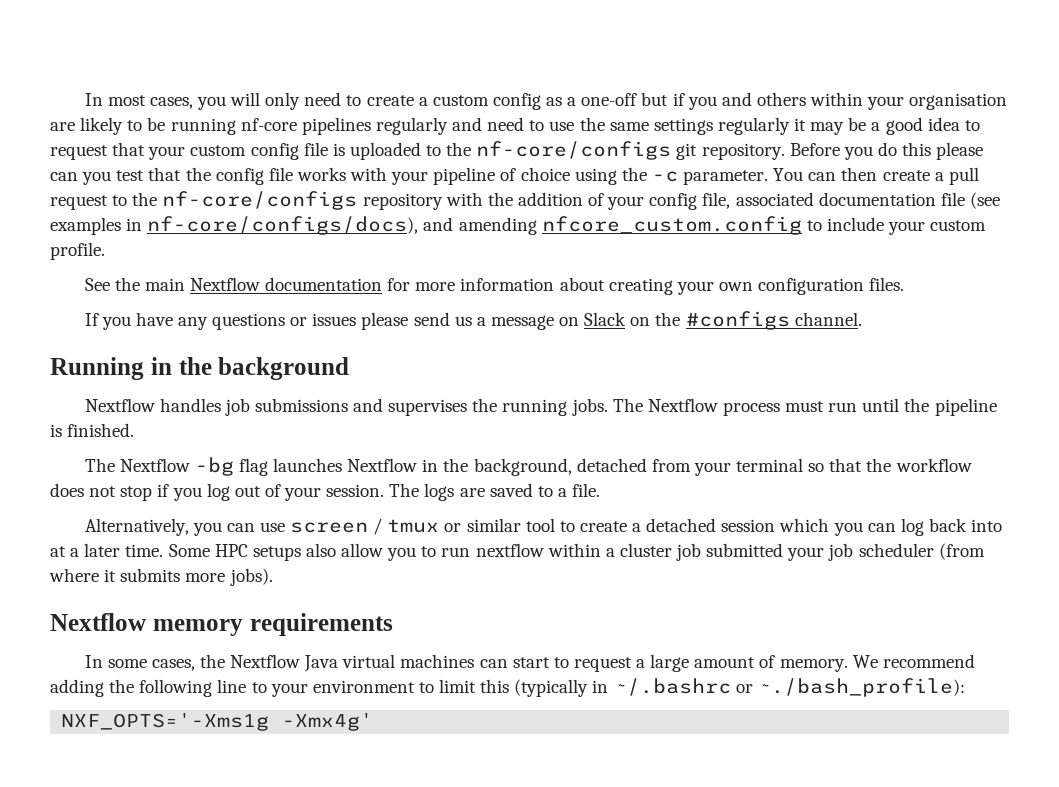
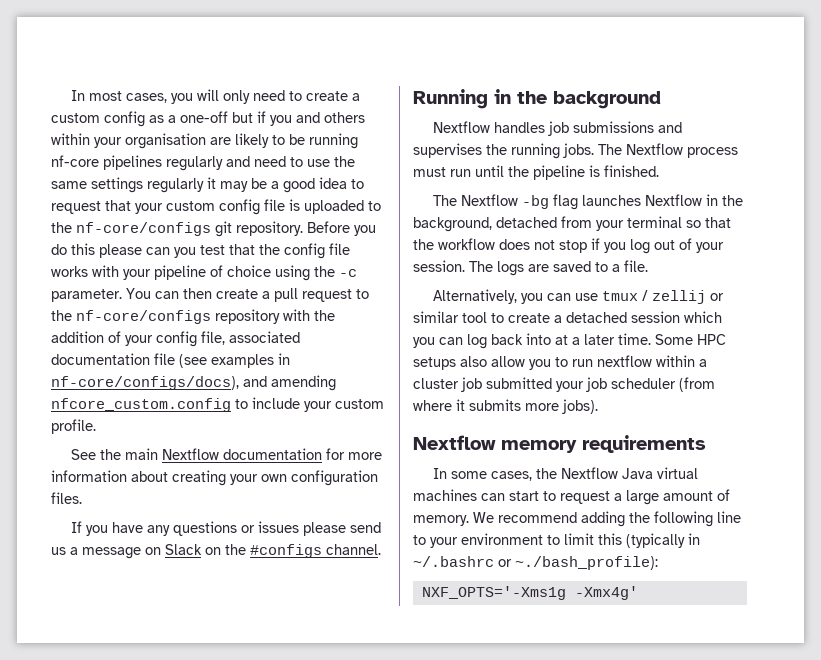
- Alternatively, you can use screen / tmux or similar tool to create a detached session which you can log back into at a later time.
+ Alternatively, you can use tmux / zellij or similar tool to create a detached session which you can log back into at a later time.

